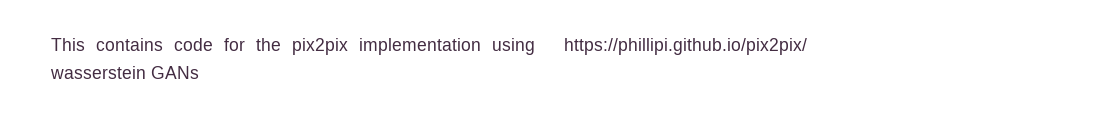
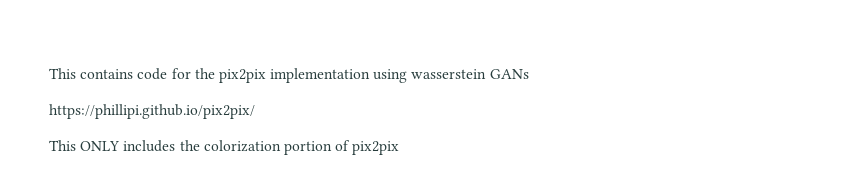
+ This ONLY includes the colorization portion of pix2pix

